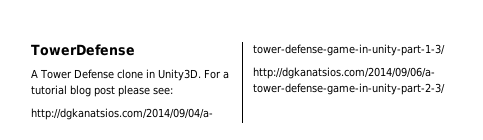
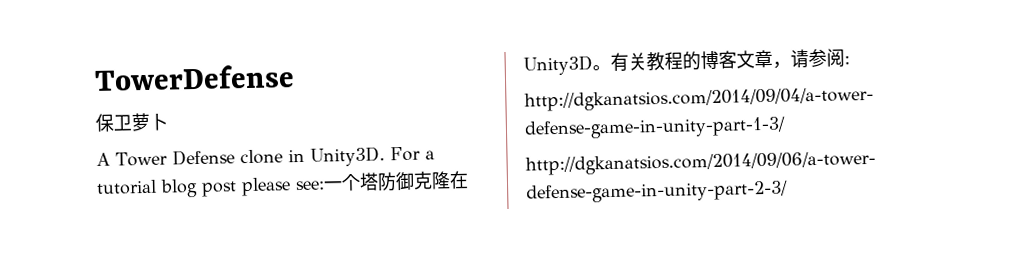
+ 保卫萝卜
- For a tutorial blog post please see:
+ For a tutorial blog post please see:一个塔防御克隆在Unity3D。有关教程的博客文章，请参阅:

